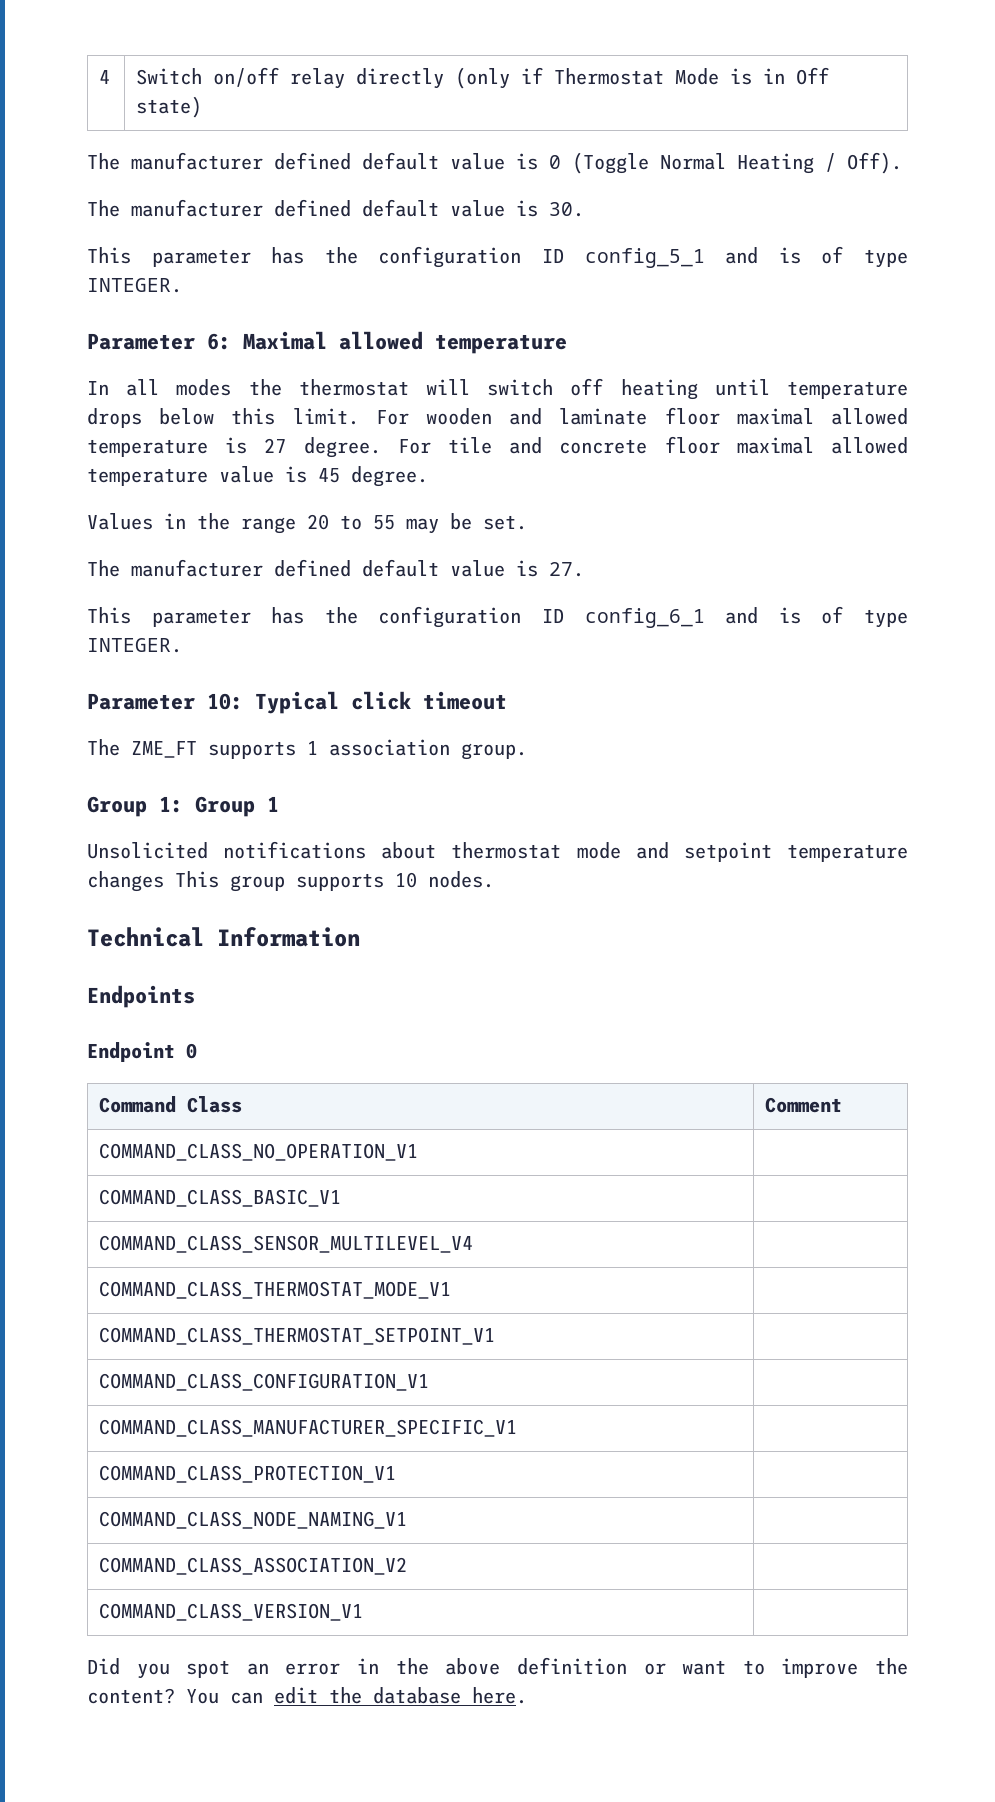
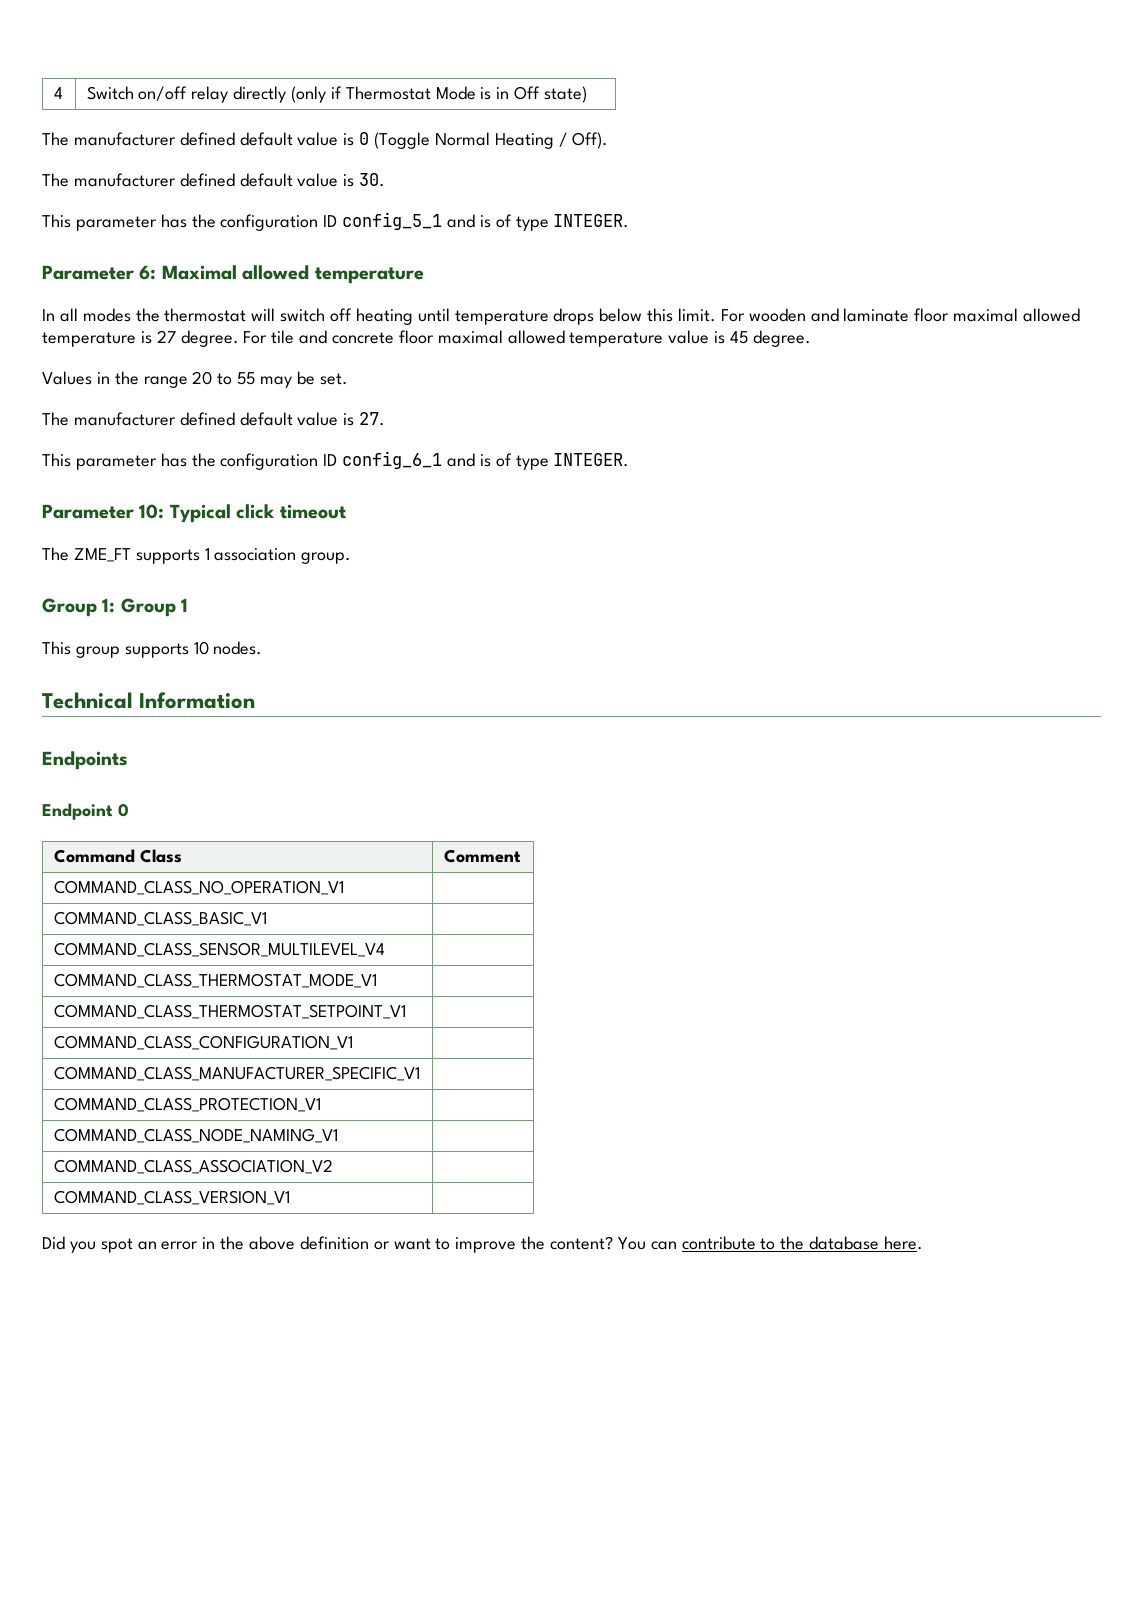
- Unsolicited notifications about thermostat mode and setpoint temperature changes This group supports 10 nodes.
+ This group supports 10 nodes.
- You can edit the database here.
+ You can contribute to the database here.

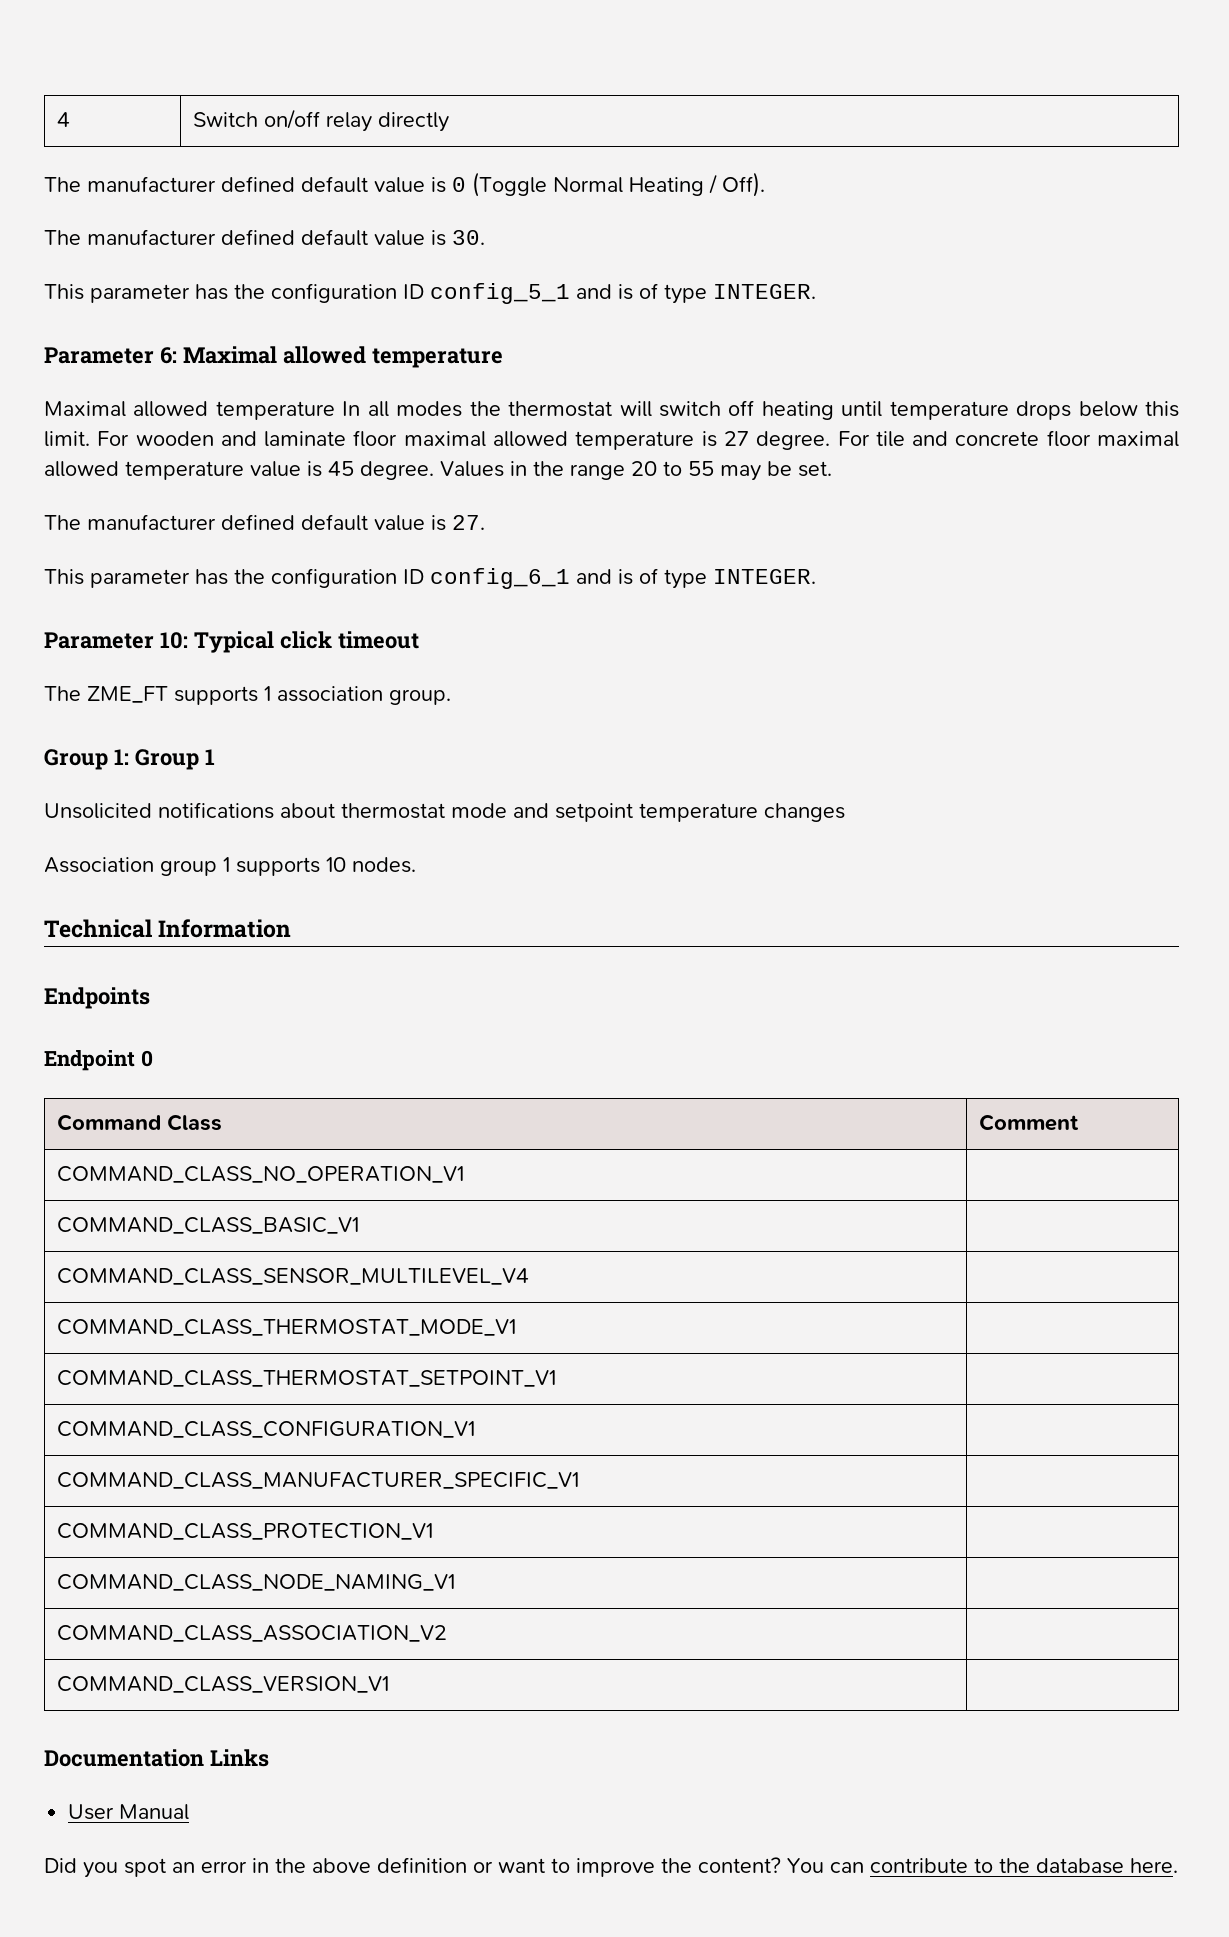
- 4 | Switch on/off relay directly (only if Thermostat Mode is in Off state)
+ 4 | Switch on/off relay directly
- In all modes the thermostat will switch off heating until temperature drops below this limit.
+ Maximal allowed temperature In all modes the thermostat will switch off heating until temperature drops below this limit.
- For tile and concrete floor maximal allowed temperature value is 45 degree.
- Values in the range 20 to 55 may be set.
+ For tile and concrete floor maximal allowed temperature value is 45 degree. Values in the range 20 to 55 may be set.
- This group supports 10 nodes.
+ Unsolicited notifications about thermostat mode and setpoint temperature changes
+ Association group 1 supports 10 nodes.
+ Documentation Links
+ User Manual

